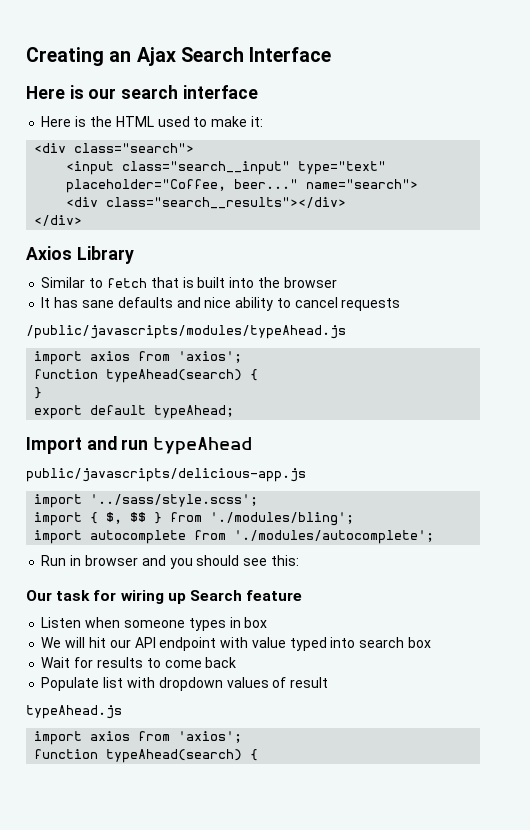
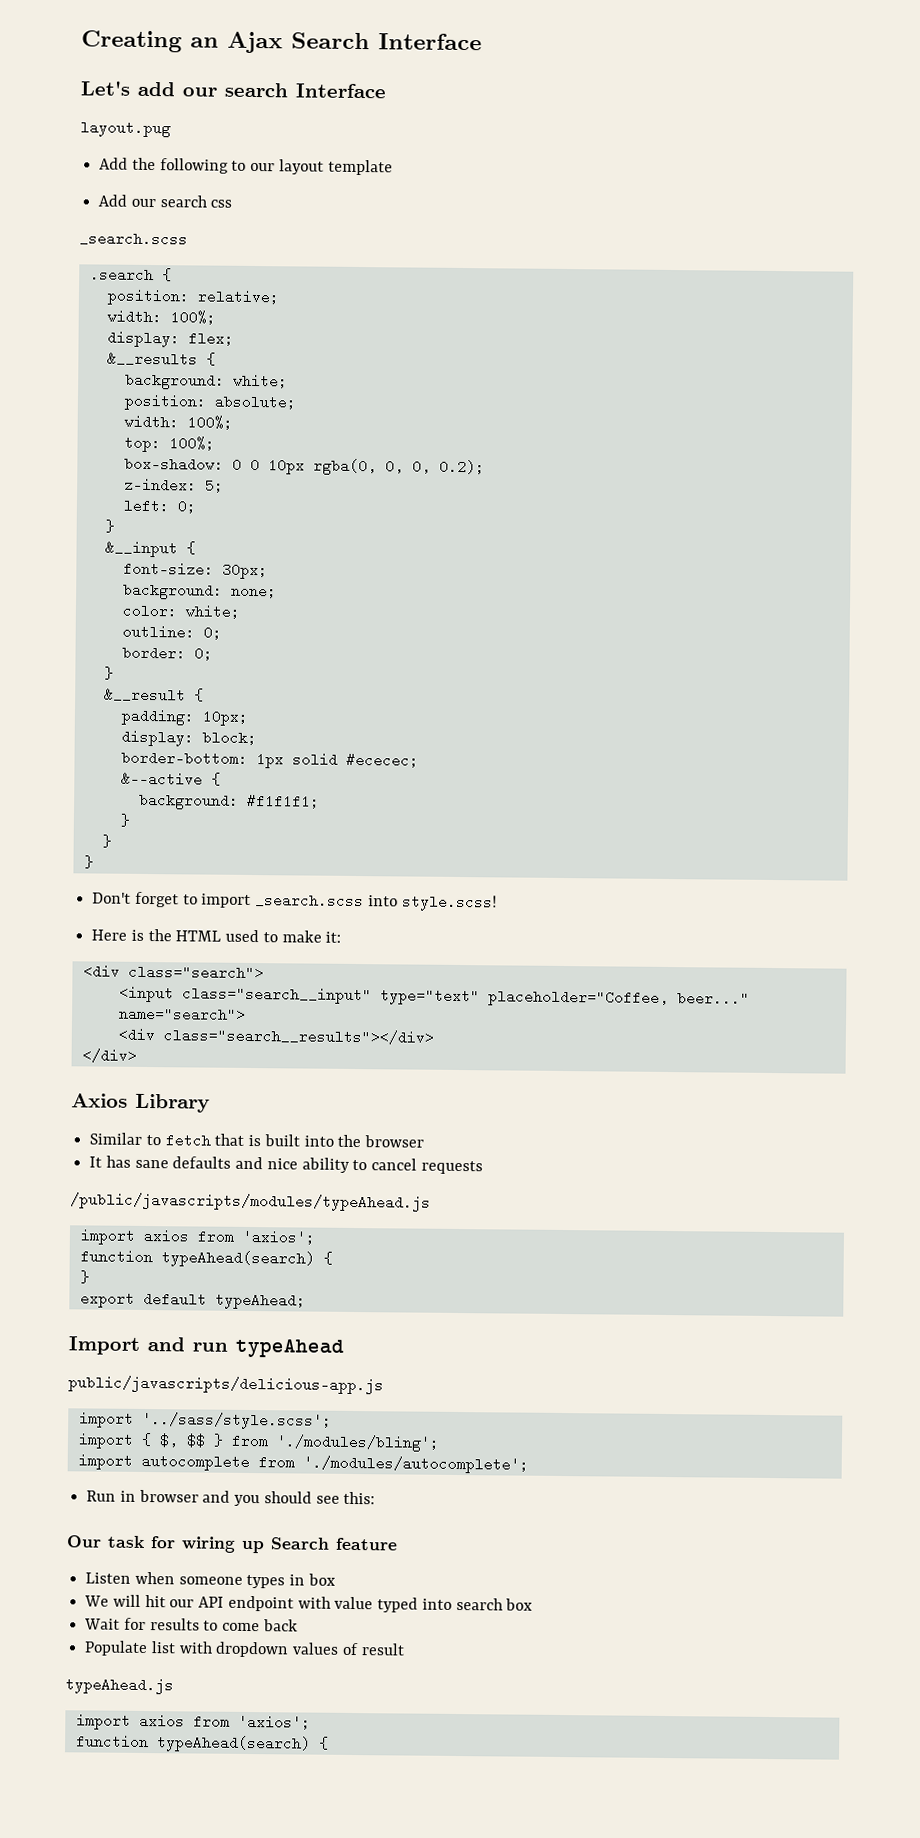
- Here is our search interface
+ Let's add our search Interface
+ layout.pug
+ Add the following to our layout template
+ Add our search css
+ _search.scss
+ .search {
+ position: relative;
+ width: 100%;
+ display: flex;
+ &__results {
+ background: white;
+ position: absolute;
+ width: 100%;
+ top: 100%;
+ box-shadow: 0 0 10px rgba(0, 0, 0, 0.2);
+ z-index: 5;
+ left: 0;
+ }
+ &__input {
+ font-size: 30px;
+ background: none;
+ color: white;
+ outline: 0;
+ border: 0;
+ }
+ &__result {
+ padding: 10px;
+ display: block;
+ border-bottom: 1px solid #ececec;
+ &--active {
+ background: #f1f1f1;
+ }
+ }
+ }
+ Don't forget to import _search.scss into style.scss!

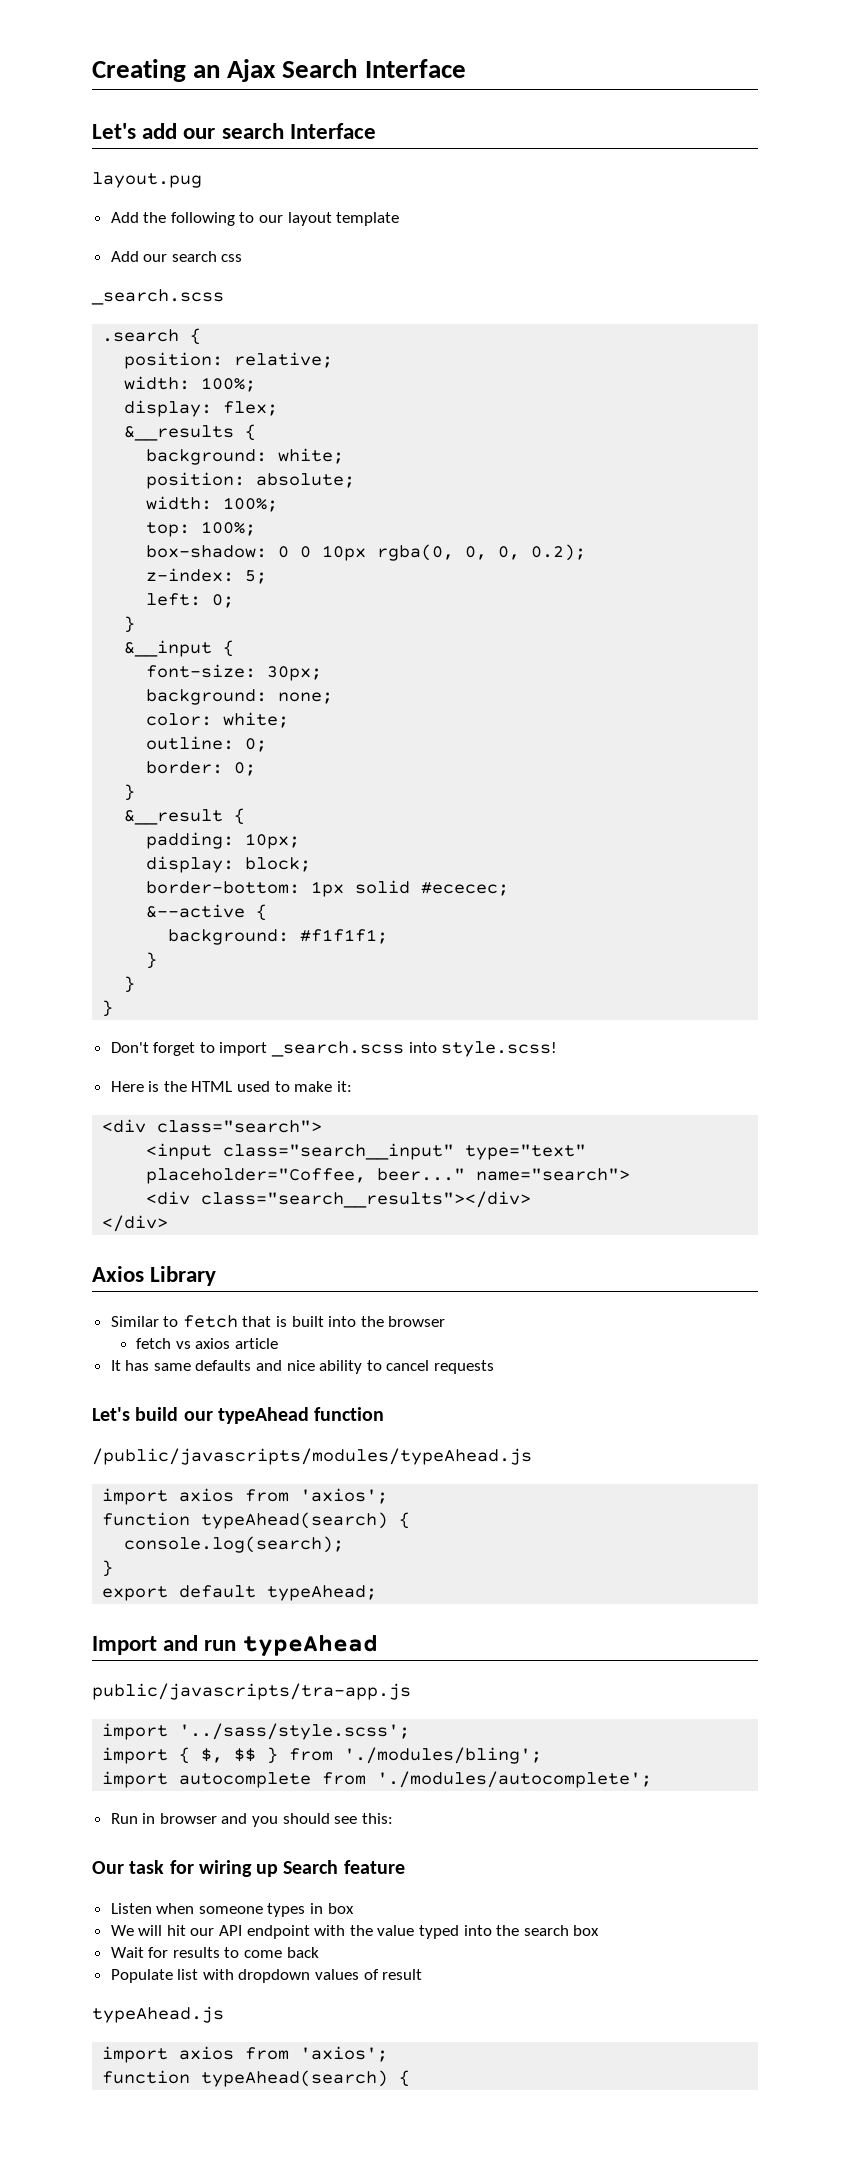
+ fetch vs axios article
- It has sane defaults and nice ability to cancel requests
+ It has same defaults and nice ability to cancel requests
+ Let's build our typeAhead function
+ console.log(search);
- public/javascripts/delicious-app.js
+ public/javascripts/tra-app.js
- We will hit our API endpoint with value typed into search box
+ We will hit our API endpoint with the value typed into the search box

